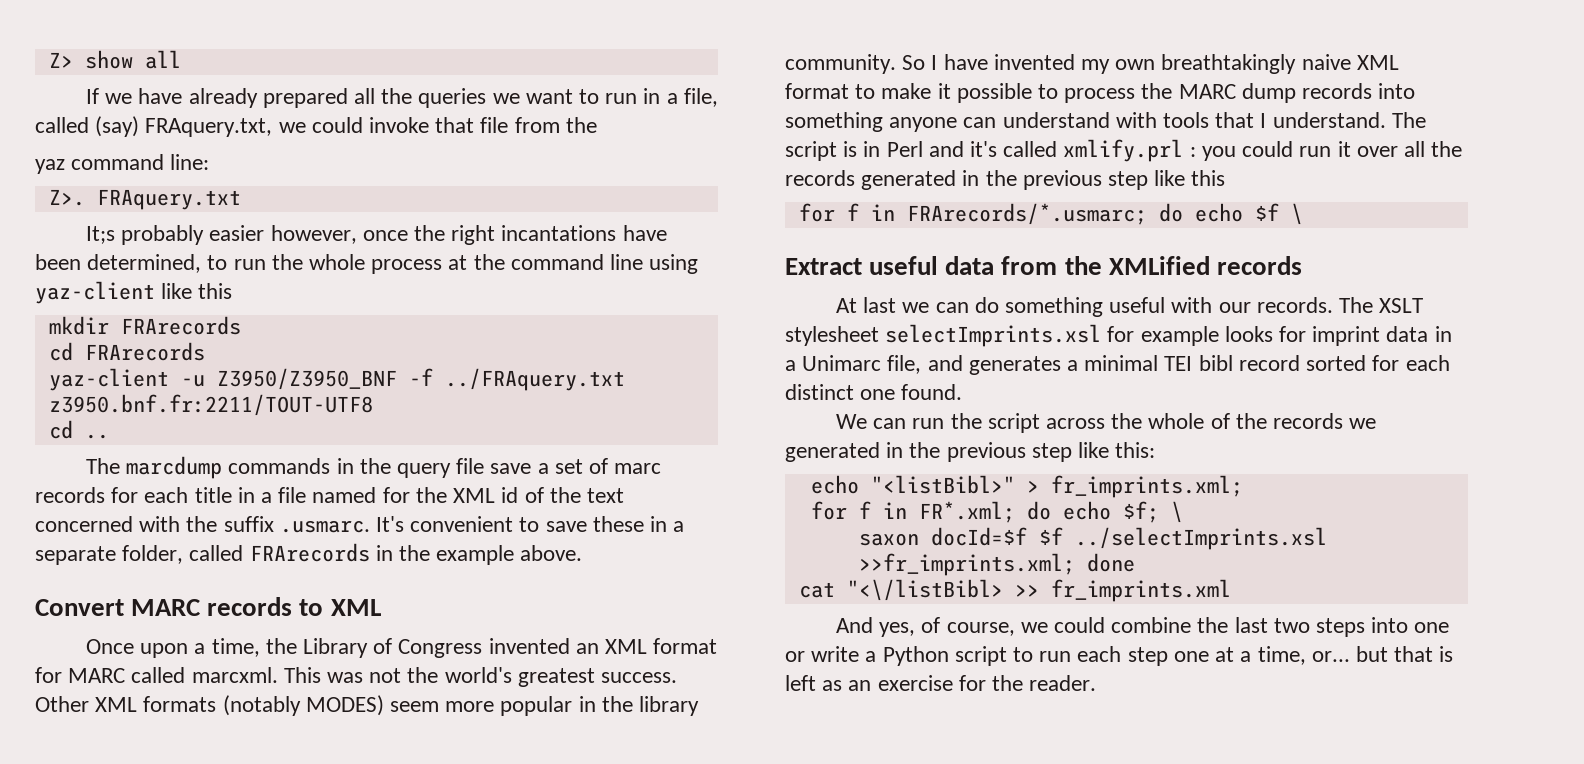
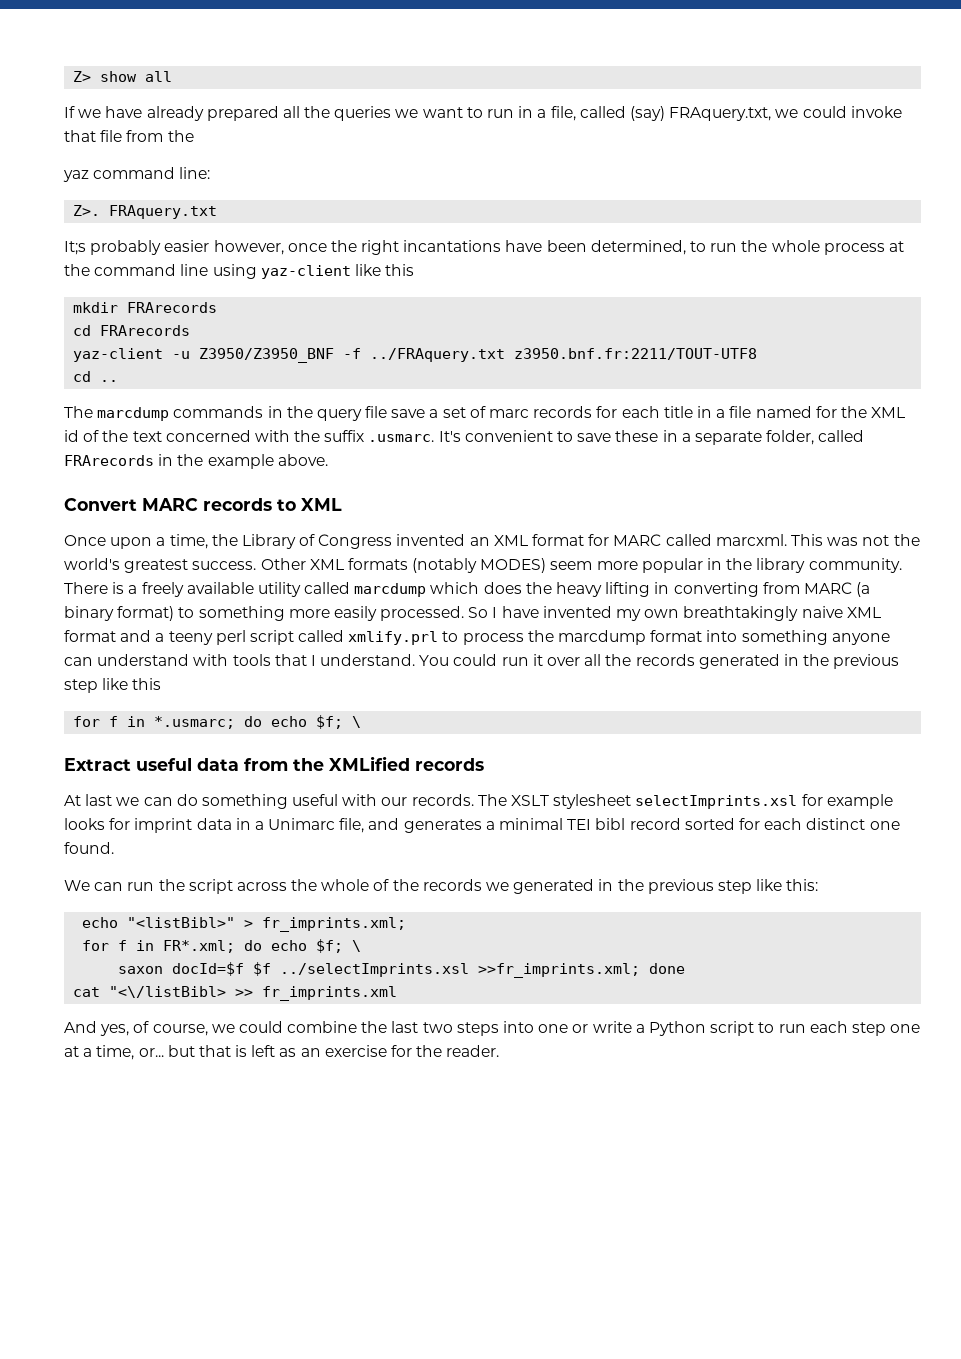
+ There is a freely available utility called marcdump which does the heavy lifting in converting from MARC (a binary format) to something more easily processed.
- So I have invented my own breathtakingly naive XML format to make it possible to process the MARC dump records into something anyone can understand with tools that I understand.
+ So I have invented my own breathtakingly naive XML format and a teeny perl script called xmlify.prl to process the marcdump format into something anyone can understand with tools that I understand.
- The script is in Perl and it's called xmlify.prl : you could run it over all the records generated in the previous step like this
+ You could run it over all the records generated in the previous step like this
- for f in FRArecords/*.usmarc; do echo $f \
+ for f in *.usmarc; do echo $f; \

